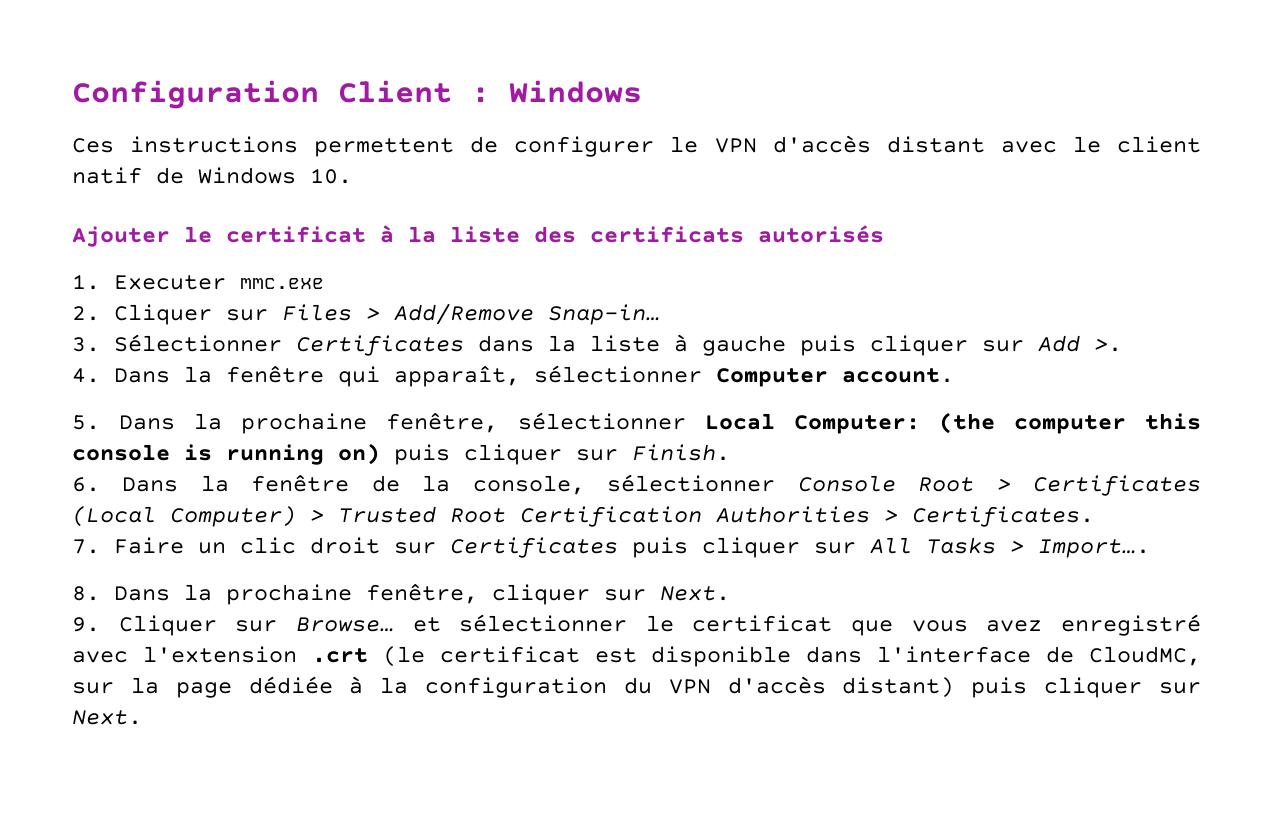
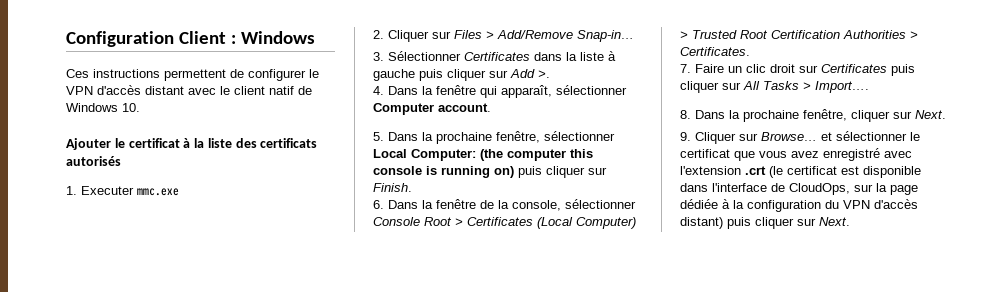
- 9. Cliquer sur Browse… et sélectionner le certificat que vous avez enregistré avec l'extension .crt (le certificat est disponible dans l'interface de CloudMC, sur la page dédiée à la configuration du VPN d'accès distant) puis cliquer sur Next.
+ 9. Cliquer sur Browse… et sélectionner le certificat que vous avez enregistré avec l'extension .crt (le certificat est disponible dans l'interface de CloudOps, sur la page dédiée à la configuration du VPN d'accès distant) puis cliquer sur Next.

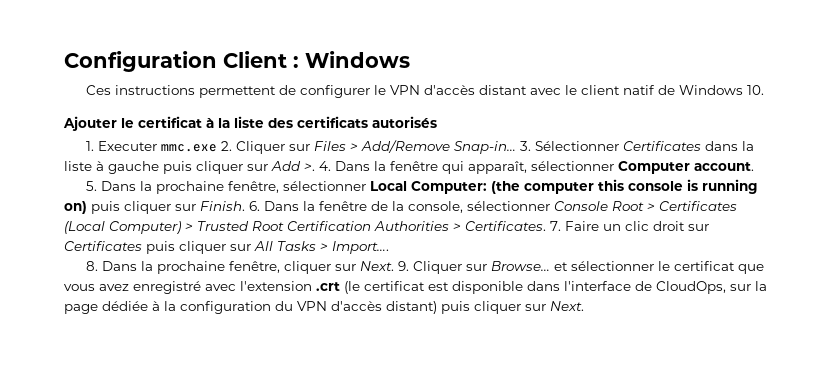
- 1. Executer mmc.exe
- 2. Cliquer sur Files > Add/Remove Snap-in…
- 3. Sélectionner Certificates dans la liste à gauche puis cliquer sur Add >.
- 4. Dans la fenêtre qui apparaît, sélectionner Computer account.
+ 1. Executer mmc.exe 2. Cliquer sur Files > Add/Remove Snap-in… 3. Sélectionner Certificates dans la liste à gauche puis cliquer sur Add >. 4. Dans la fenêtre qui apparaît, sélectionner Computer account.
- 5. Dans la prochaine fenêtre, sélectionner Local Computer: (the computer this console is running on) puis cliquer sur Finish.
- 6. Dans la fenêtre de la console, sélectionner Console Root > Certificates (Local Computer) > Trusted Root Certification Authorities > Certificates.
- 7. Faire un clic droit sur Certificates puis cliquer sur All Tasks > Import….
+ 5. Dans la prochaine fenêtre, sélectionner Local Computer: (the computer this console is running on) puis cliquer sur Finish. 6. Dans la fenêtre de la console, sélectionner Console Root > Certificates (Local Computer) > Trusted Root Certification Authorities > Certificates. 7. Faire un clic droit sur Certificates puis cliquer sur All Tasks > Import….
- 8. Dans la prochaine fenêtre, cliquer sur Next.
- 9. Cliquer sur Browse… et sélectionner le certificat que vous avez enregistré avec l'extension .crt (le certificat est disponible dans l'interface de CloudOps, sur la page dédiée à la configuration du VPN d'accès distant) puis cliquer sur Next.
+ 8. Dans la prochaine fenêtre, cliquer sur Next. 9. Cliquer sur Browse… et sélectionner le certificat que vous avez enregistré avec l'extension .crt (le certificat est disponible dans l'interface de CloudOps, sur la page dédiée à la configuration du VPN d'accès distant) puis cliquer sur Next.

